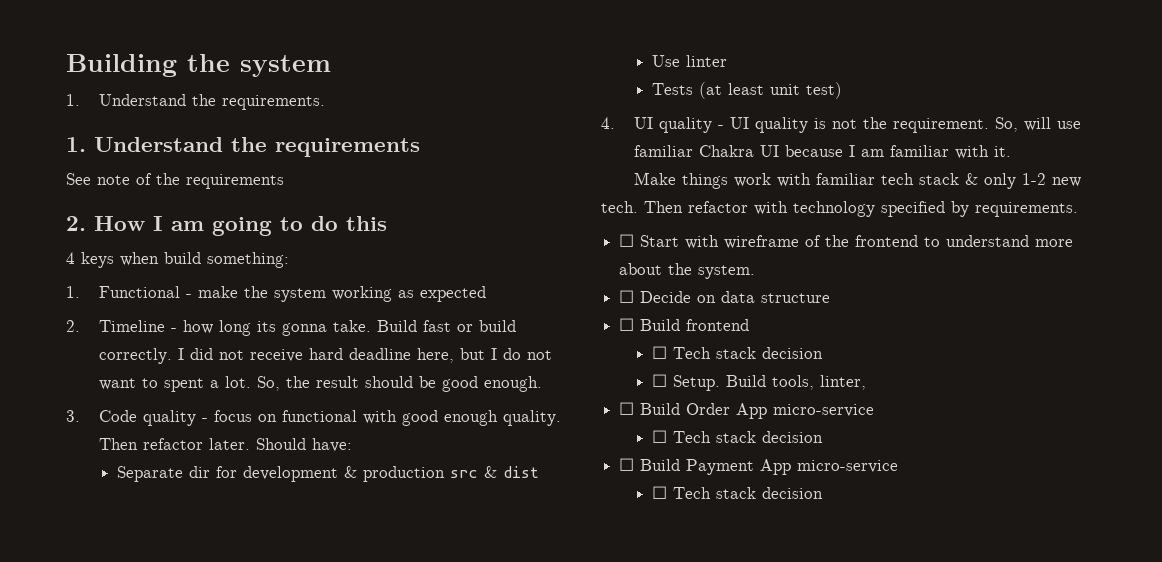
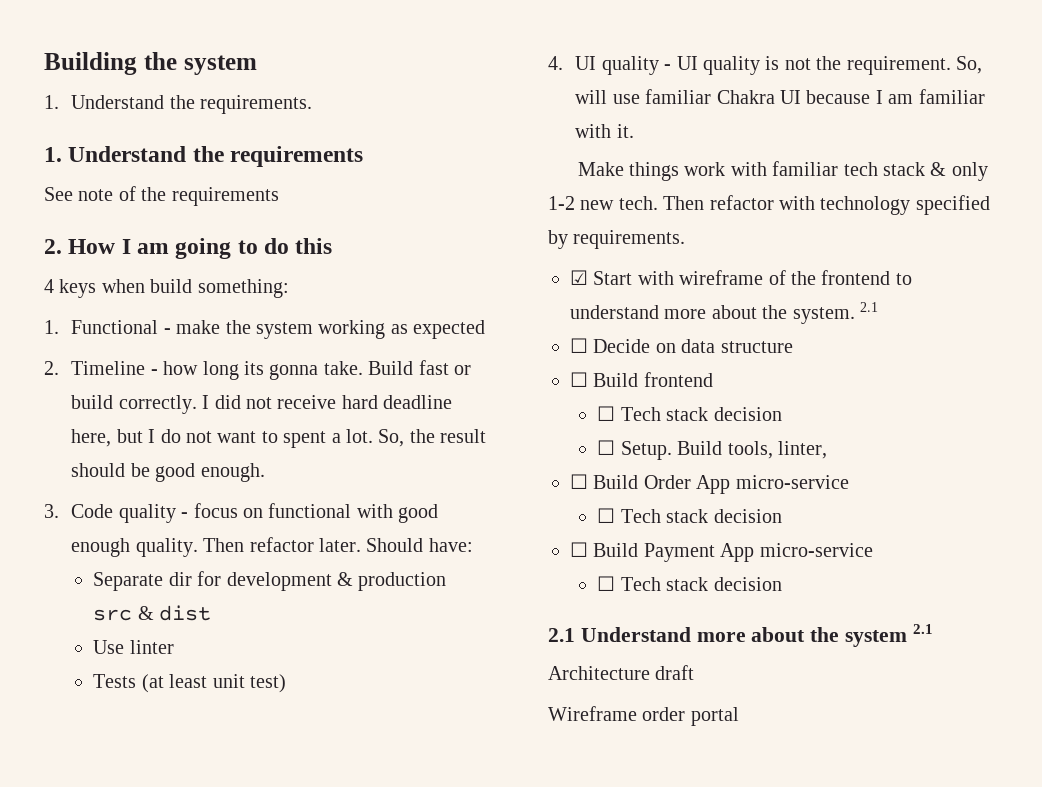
- ☐ Start with wireframe of the frontend to understand more about the system.
+ ☑ Start with wireframe of the frontend to understand more about the system. 2.1
+ 2.1 Understand more about the system 2.1
+ Architecture draft
+ Wireframe order portal

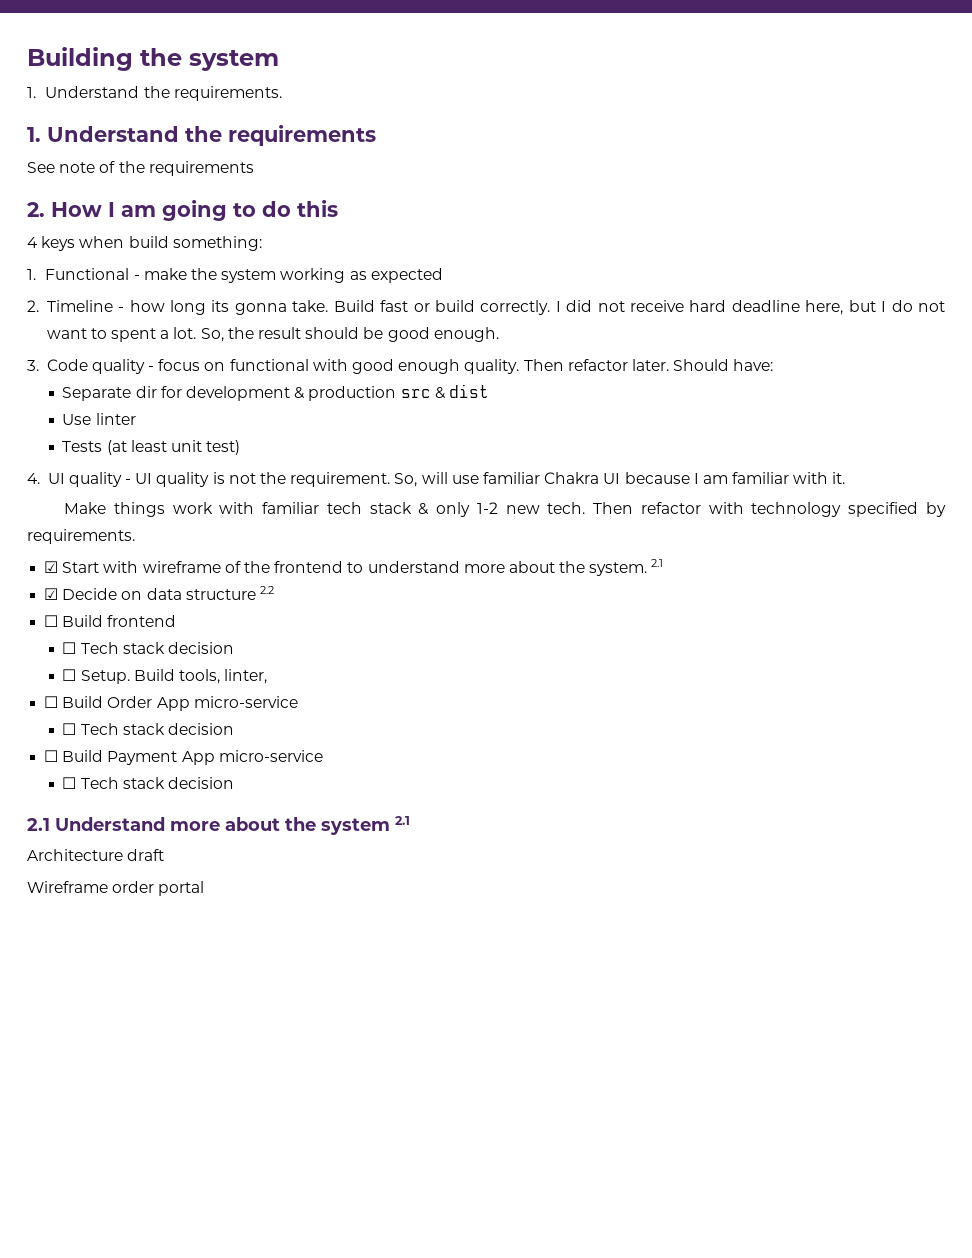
- ☐ Decide on data structure
+ ☑ Decide on data structure 2.2

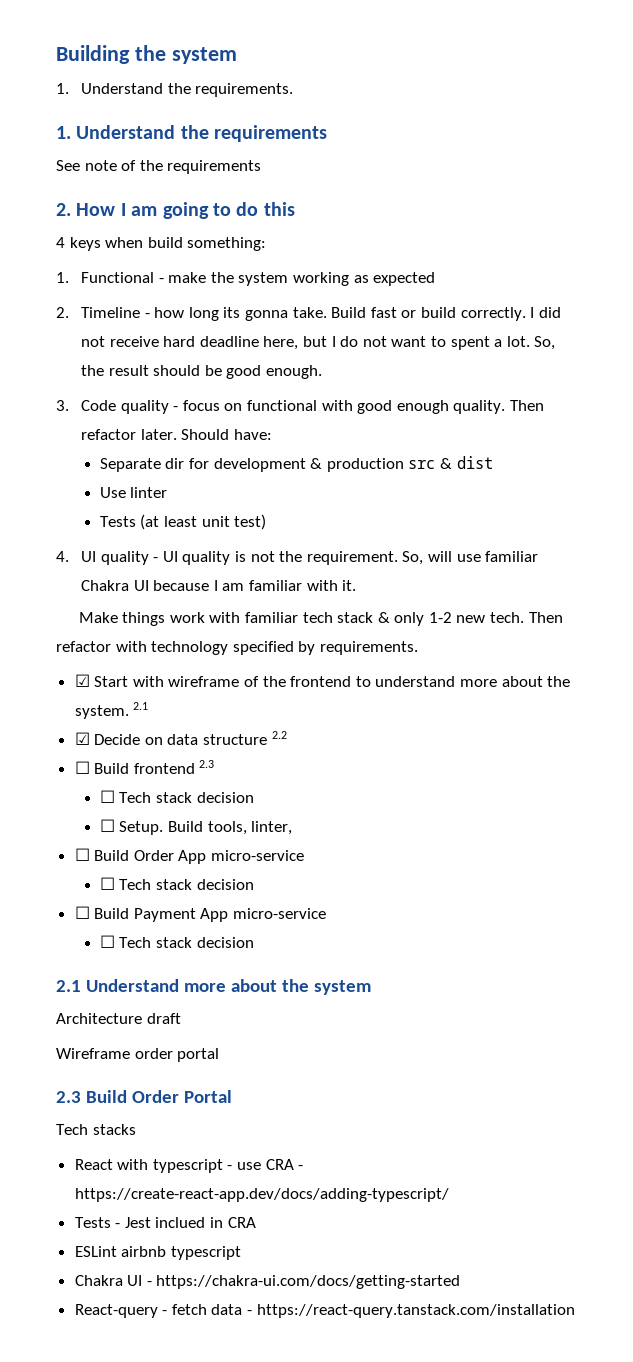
- ☐ Build frontend
+ ☐ Build frontend 2.3
- 2.1 Understand more about the system 2.1
+ 2.1 Understand more about the system
+ 2.3 Build Order Portal
+ Tech stacks
+ React with typescript - use CRA - https://create-react-app.dev/docs/adding-typescript/
+ Tests - Jest inclued in CRA
+ ESLint airbnb typescript
+ Chakra UI - https://chakra-ui.com/docs/getting-started
+ React-query - fetch data - https://react-query.tanstack.com/installation

